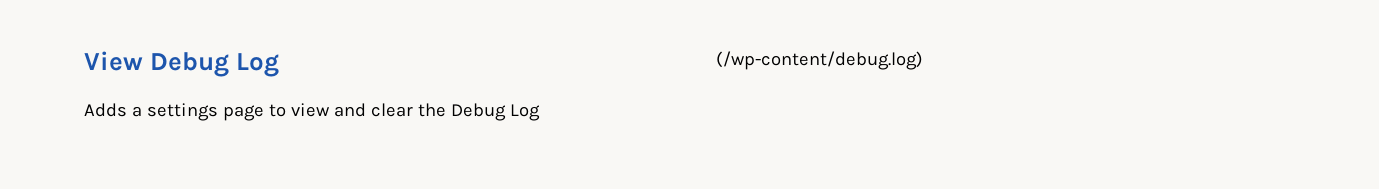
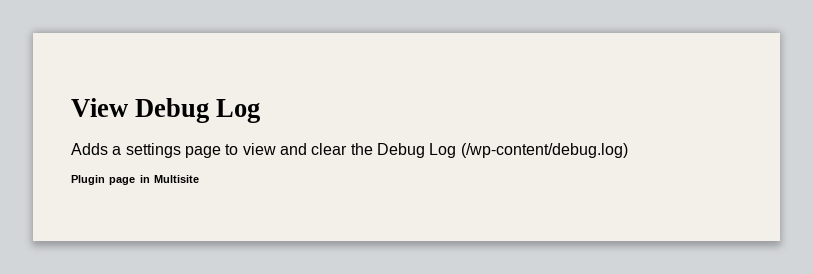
+ Plugin page in Multisite

